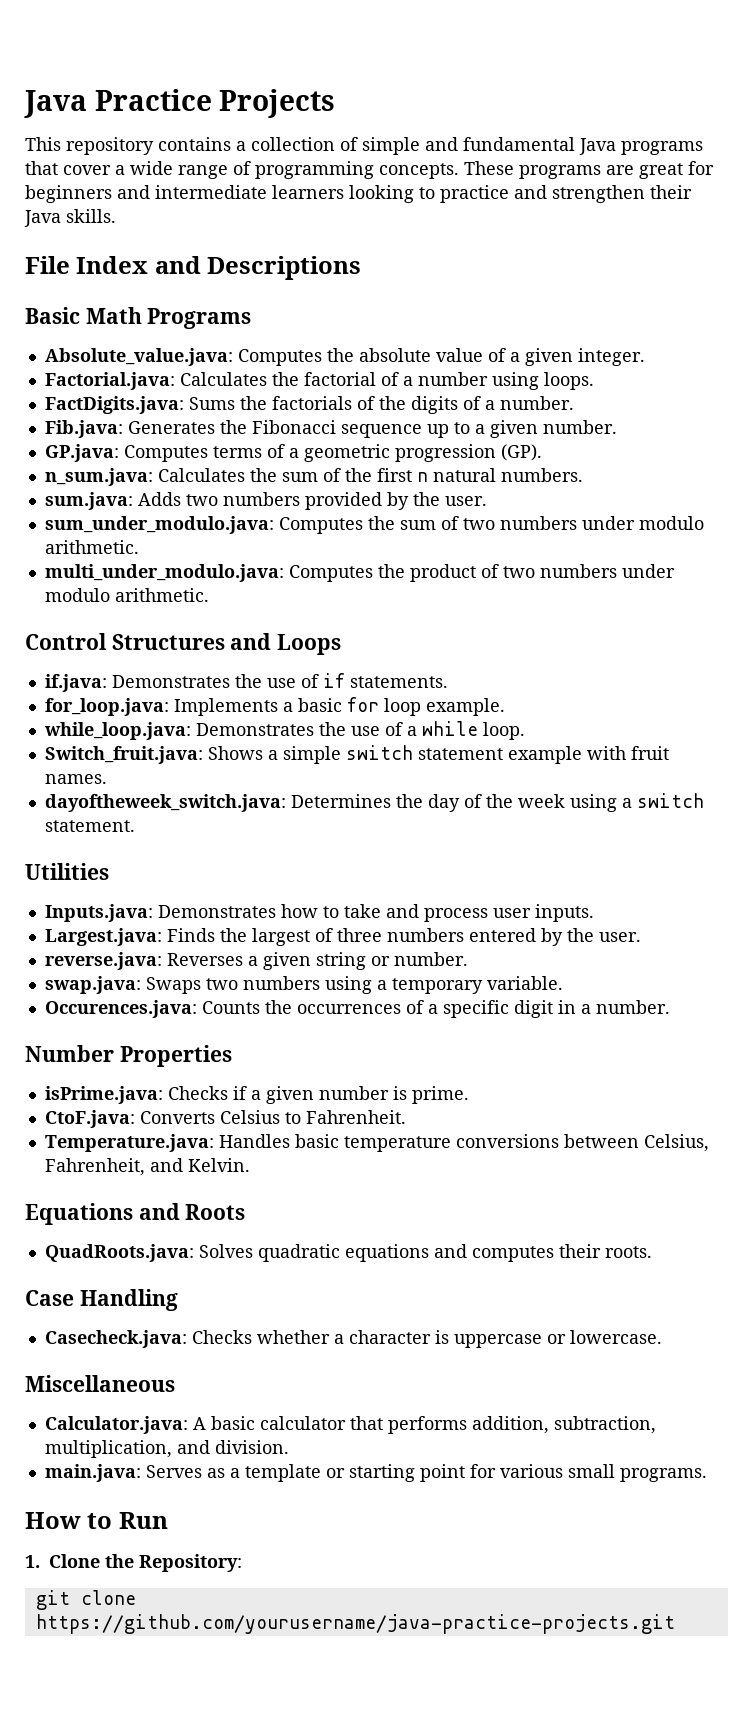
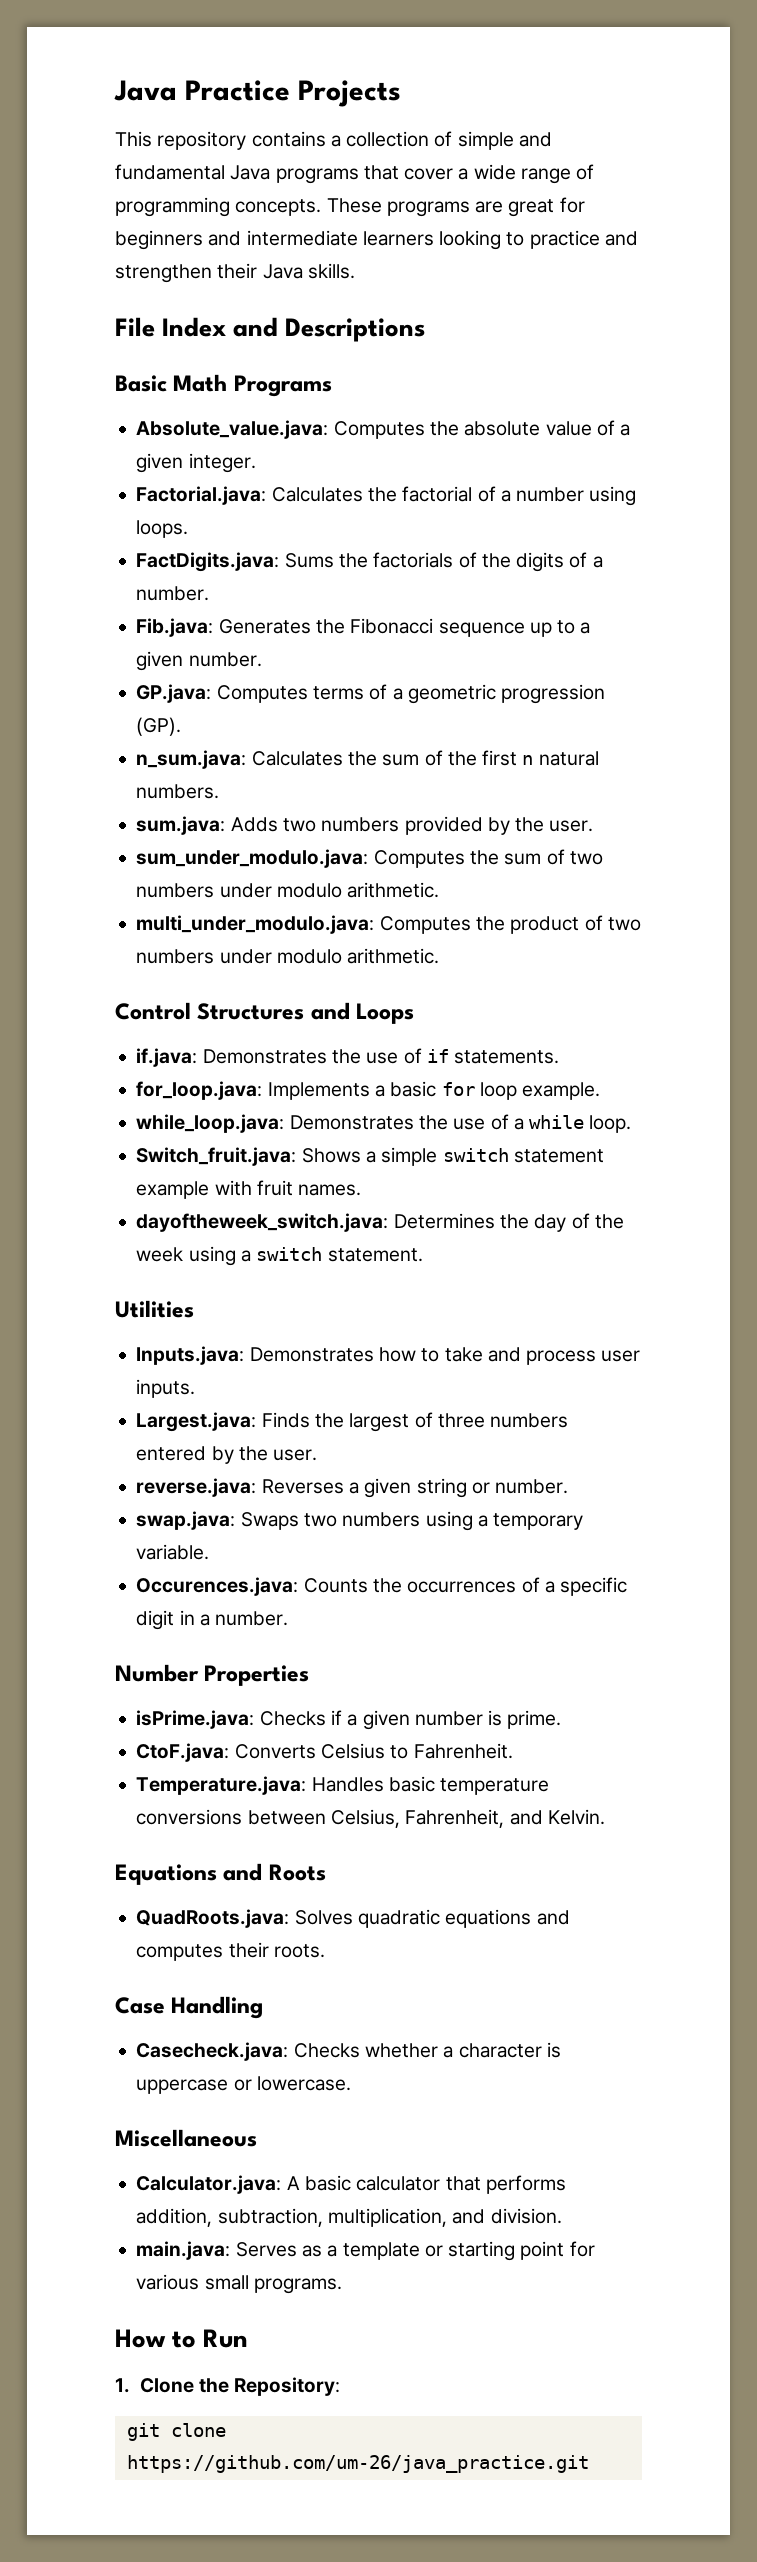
- git clone https://github.com/yourusername/java-practice-projects.git
+ git clone https://github.com/um-26/java_practice.git

